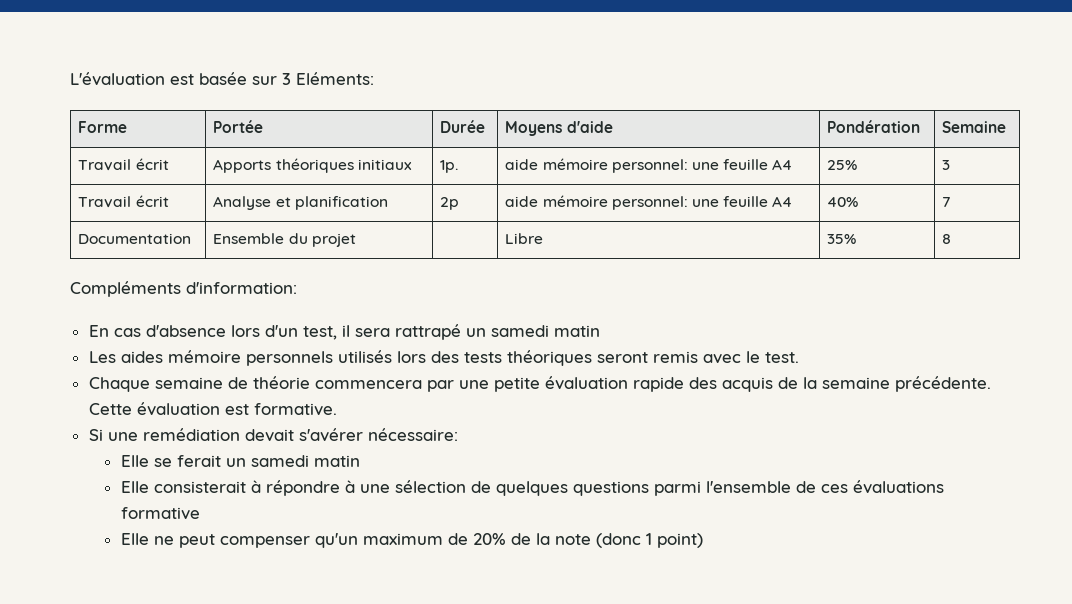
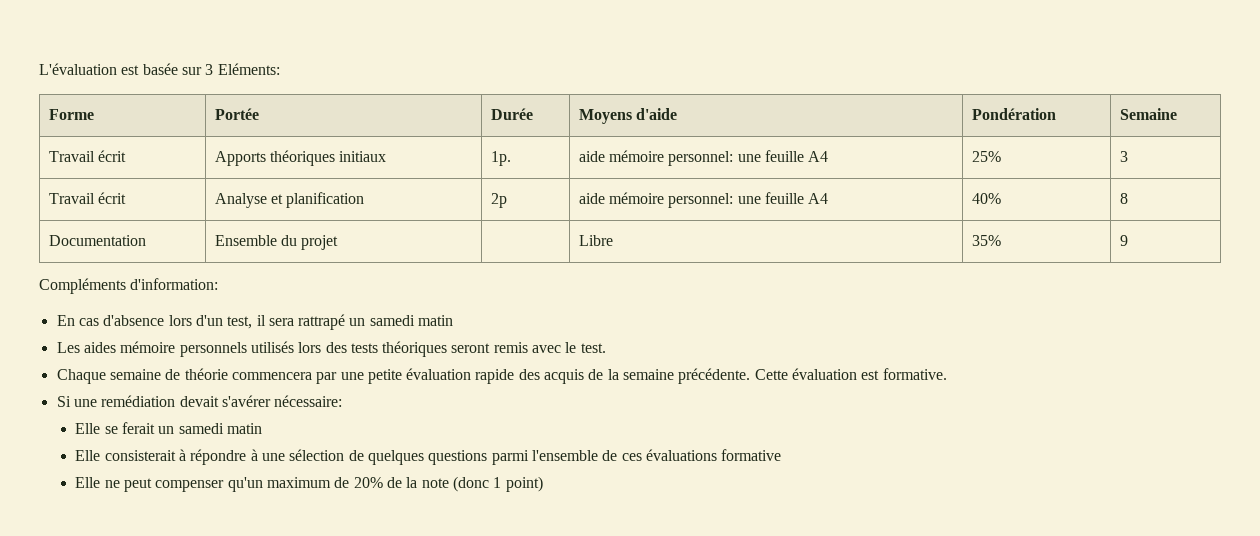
- Travail écrit | Analyse et planification | 2p | aide mémoire personnel: une feuille A4 | 40% | 7
+ Travail écrit | Analyse et planification | 2p | aide mémoire personnel: une feuille A4 | 40% | 8
- Documentation | Ensemble du projet | | Libre | 35% | 8
+ Documentation | Ensemble du projet | | Libre | 35% | 9

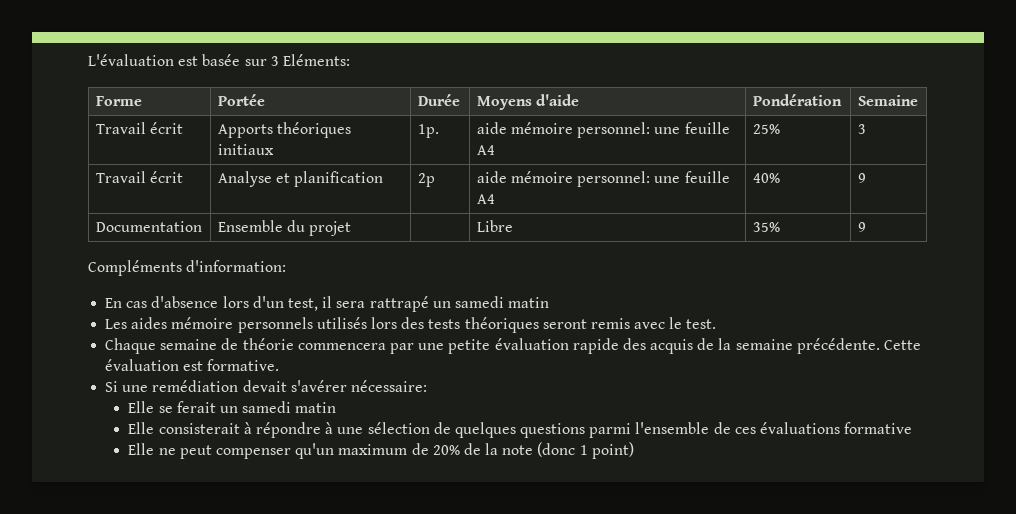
- Travail écrit | Analyse et planification | 2p | aide mémoire personnel: une feuille A4 | 40% | 8
+ Travail écrit | Analyse et planification | 2p | aide mémoire personnel: une feuille A4 | 40% | 9

